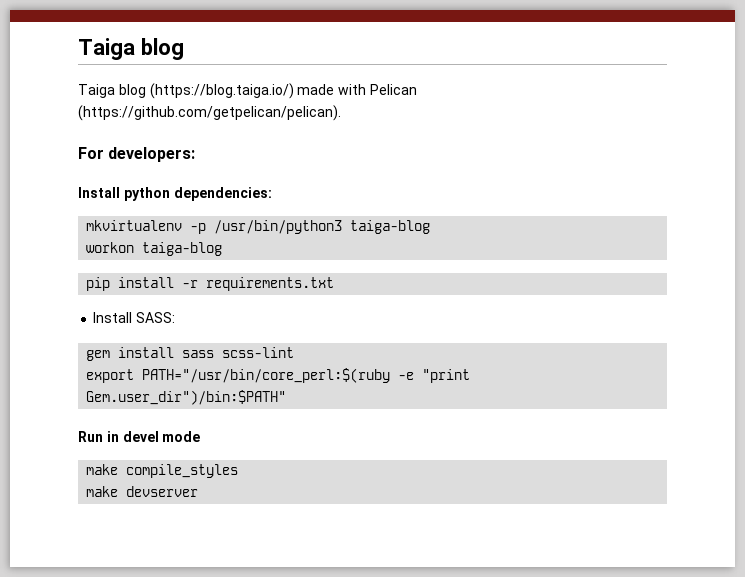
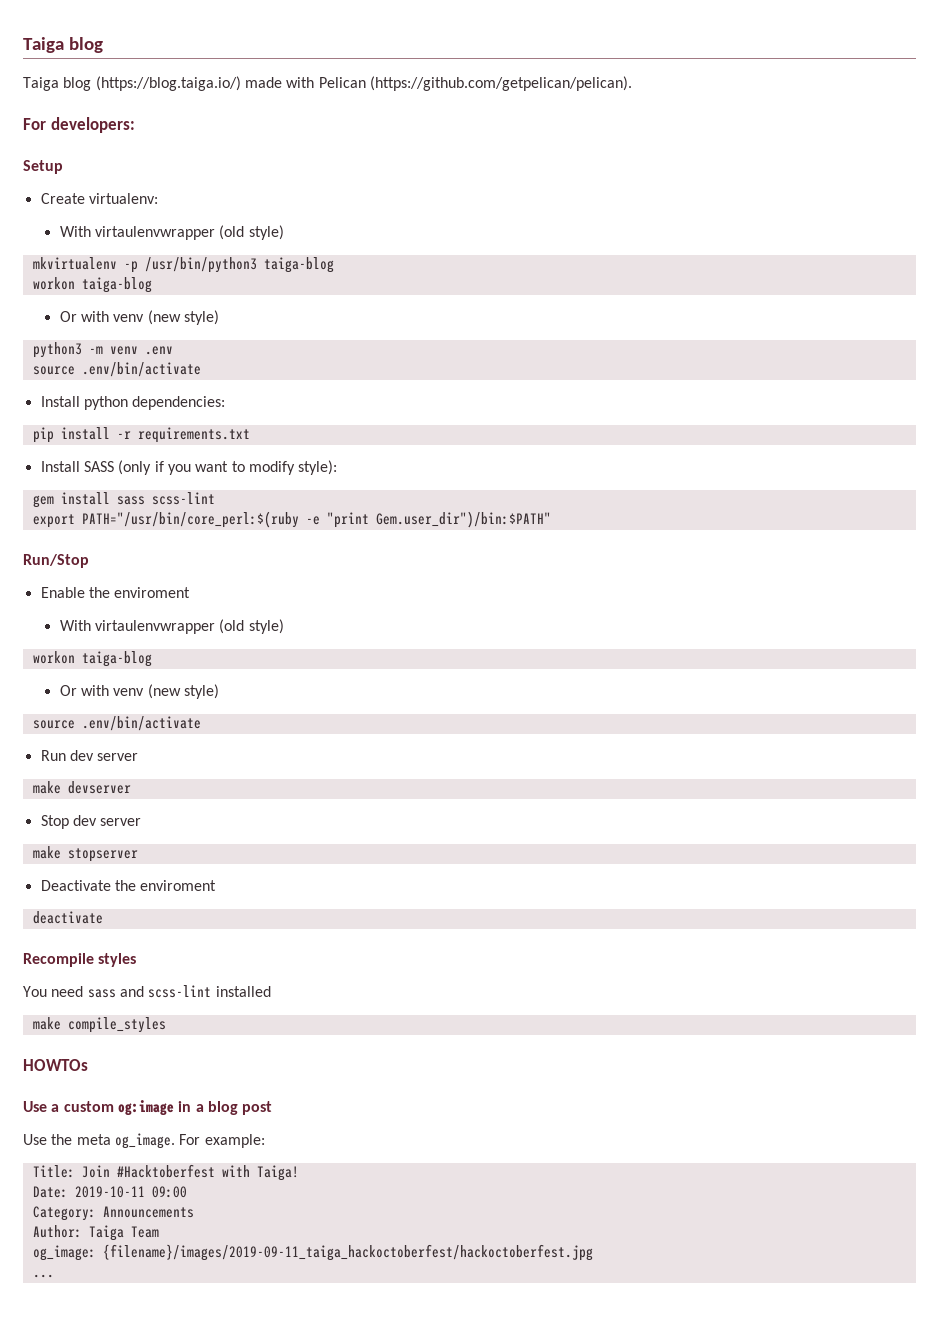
- Install python dependencies:
+ Setup
+ Create virtualenv:
+ With virtaulenvwrapper (old style)
  mkvirtualenv -p /usr/bin/python3 taiga-blog
  workon taiga-blog
+ Or with venv (new style)
+ python3 -m venv .env
+ source .env/bin/activate
+ Install python dependencies:
- Install SASS:
+ Install SASS (only if you want to modify style):
- Run in devel mode
+ Run/Stop
+ Enable the enviroment
+ With virtaulenvwrapper (old style)
+ workon taiga-blog
+ Or with venv (new style)
+ source .env/bin/activate
+ Run dev server
+ make devserver
+ Stop dev server
+ make stopserver
+ Deactivate the enviroment
+ deactivate
+ Recompile styles
+ You need sass and scss-lint installed
  make compile_styles
- make devserver
+ HOWTOs
+ Use a custom og:image in a blog post
+ Use the meta og_image. For example:
+ Title: Join #Hacktoberfest with Taiga!
+ Date: 2019-10-11 09:00
+ Category: Announcements
+ Author: Taiga Team
+ og_image: {filename}/images/2019-09-11_taiga_hackoctoberfest/hackoctoberfest.jpg
+ ...

